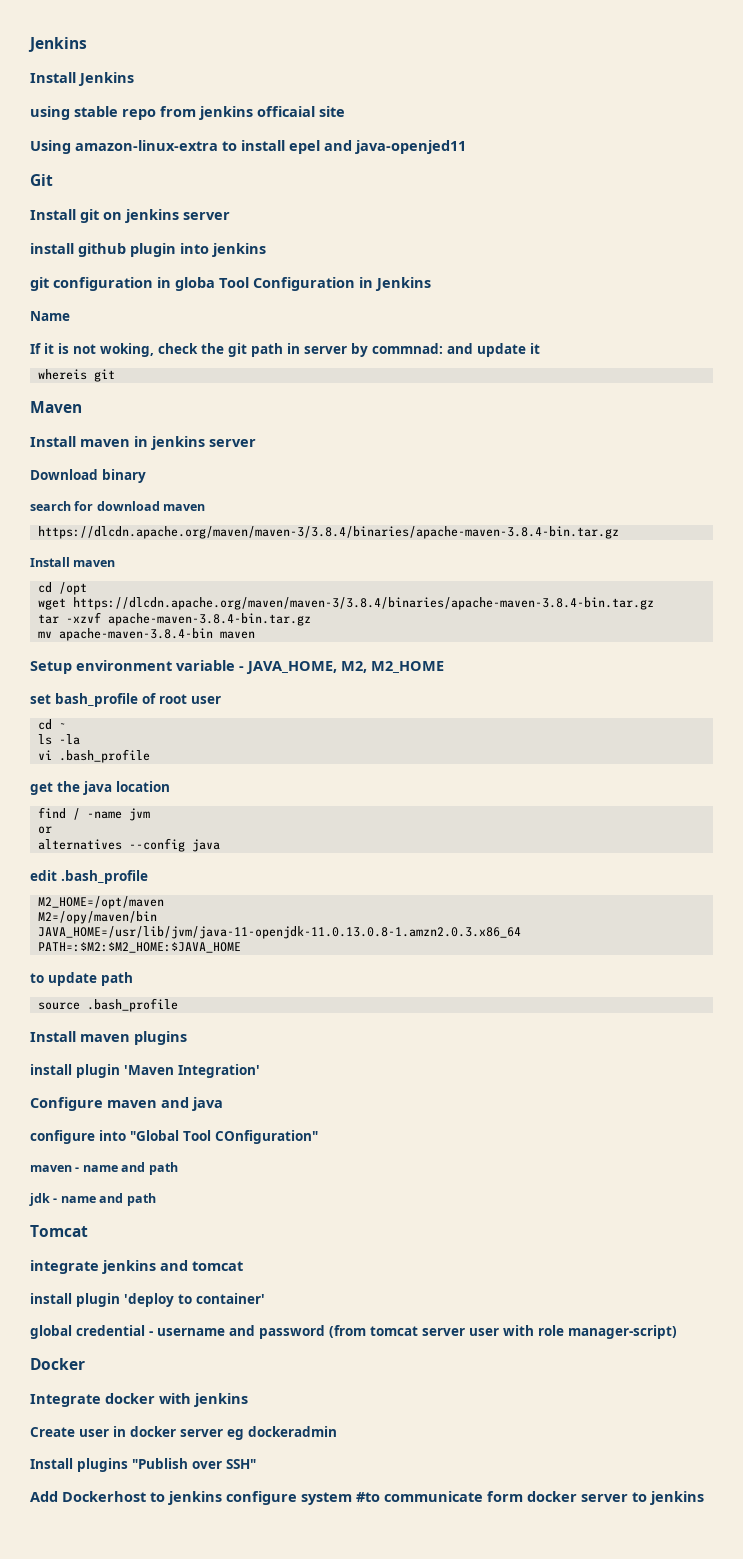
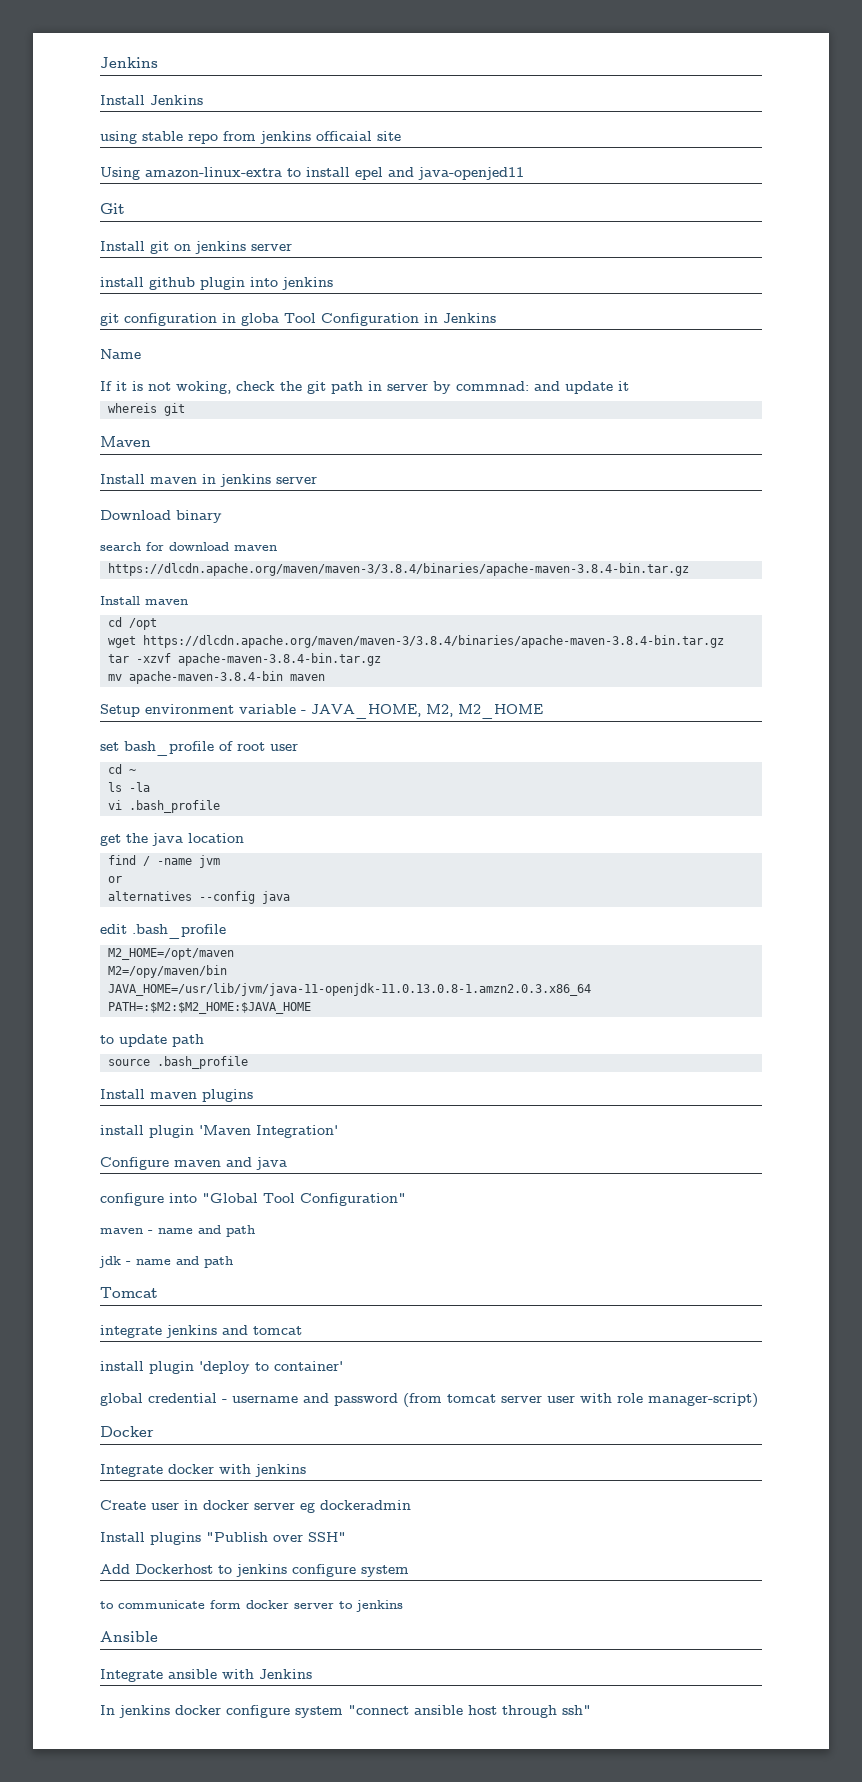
- configure into "Global Tool COnfiguration"
+ configure into "Global Tool Configuration"
- Add Dockerhost to jenkins configure system #to communicate form docker server to jenkins
+ Add Dockerhost to jenkins configure system
+ to communicate form docker server to jenkins
+ Ansible
+ Integrate ansible with Jenkins
+ In jenkins docker configure system "connect ansible host through ssh"

